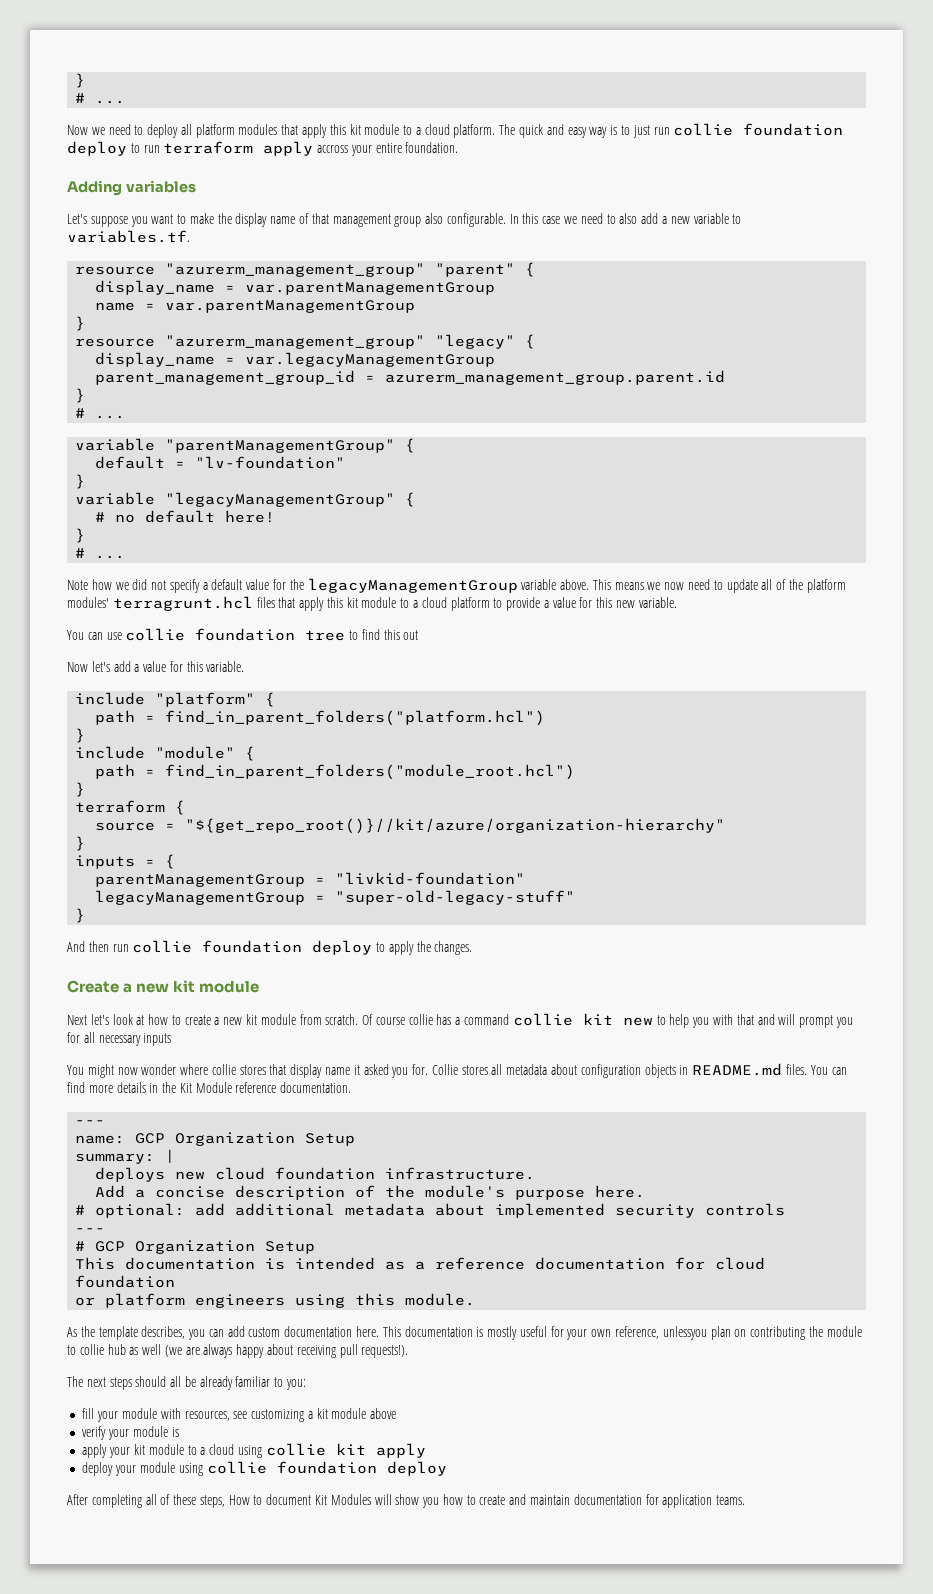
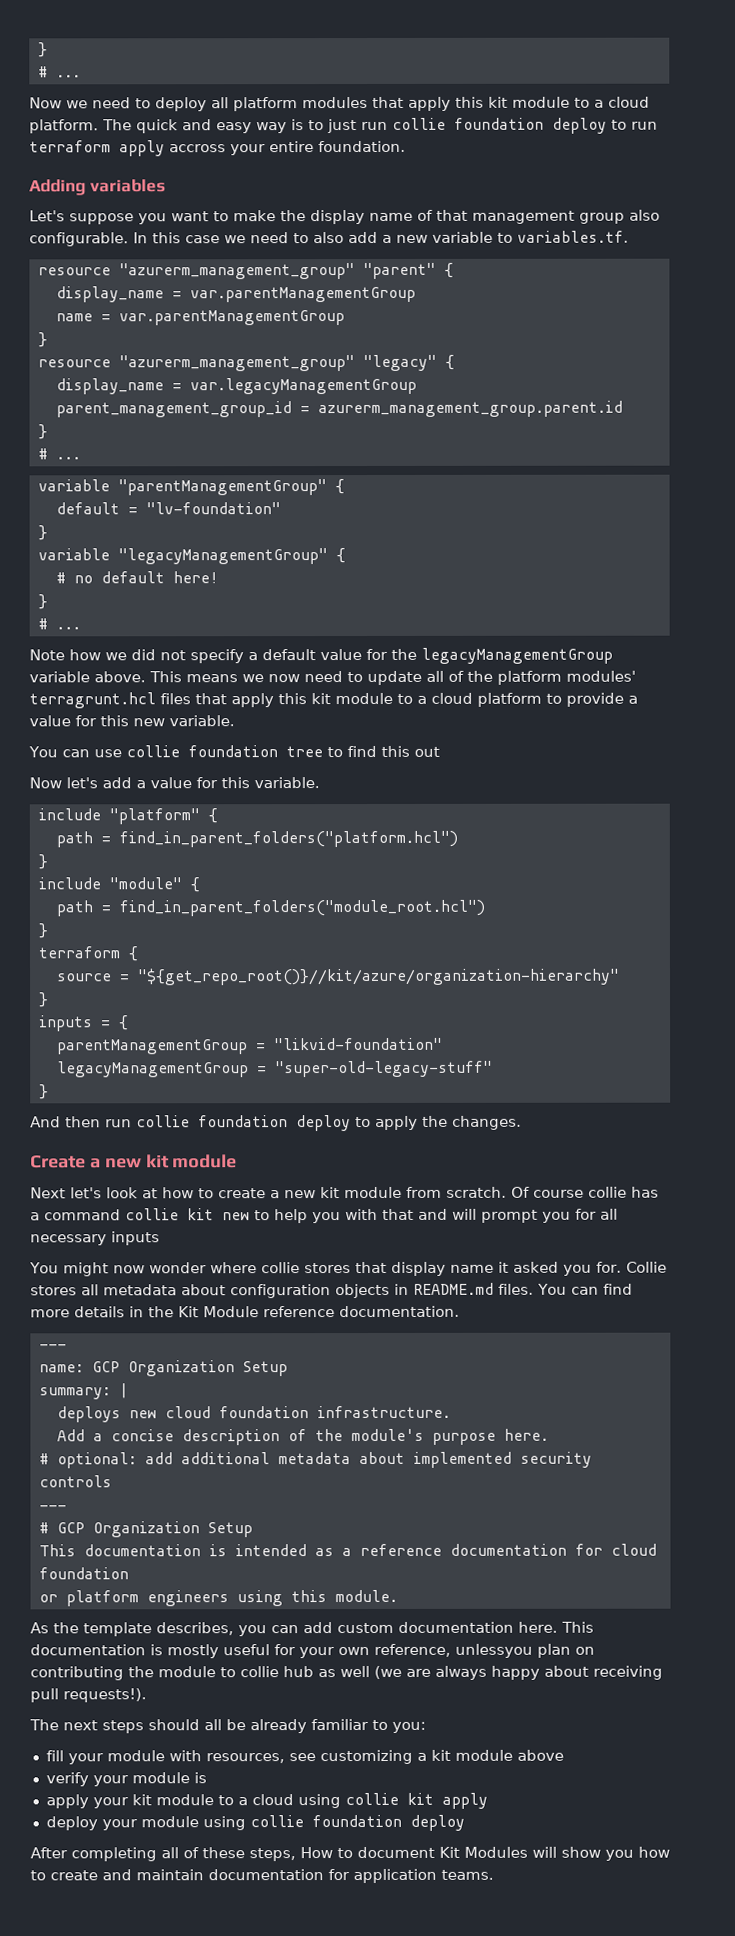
- parentManagementGroup = "livkid-foundation"
+ parentManagementGroup = "likvid-foundation"

